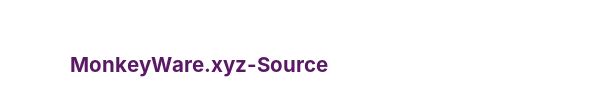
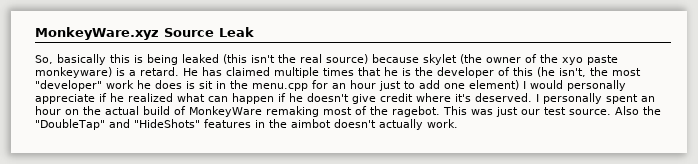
- MonkeyWare.xyz-Source
+ MonkeyWare.xyz Source Leak
+ So, basically this is being leaked (this isn't the real source) because skylet (the owner of the xyo paste monkeyware) is a retard. He has claimed multiple times that he is the developer of this (he isn't, the most "developer" work he does is sit in the menu.cpp for an hour just to add one element) I would personally appreciate if he realized what can happen if he doesn't give credit where it's deserved. I personally spent an hour on the actual build of MonkeyWare remaking most of the ragebot. This was just our test source. Also the "DoubleTap" and "HideShots" features in the aimbot doesn't actually work.

